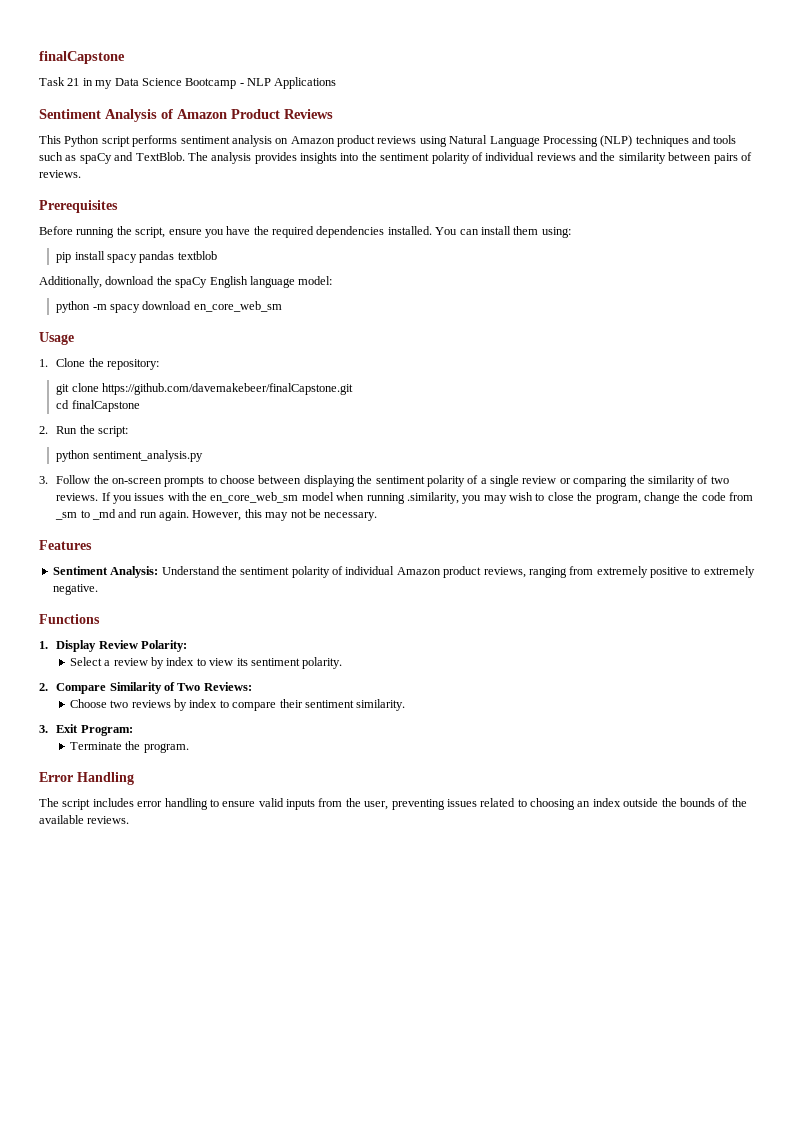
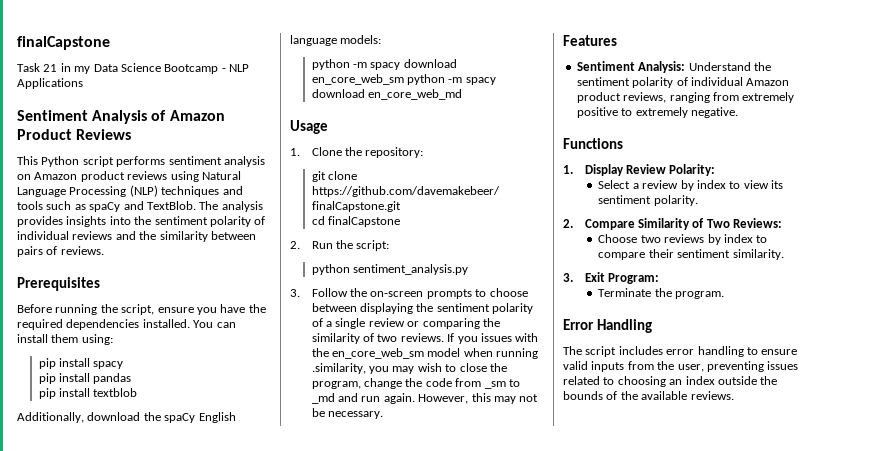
- pip install spacy pandas textblob
+ pip install spacy
+ pip install pandas
+ pip install textblob
- Additionally, download the spaCy English language model:
+ Additionally, download the spaCy English language models:
- python -m spacy download en_core_web_sm
+ python -m spacy download en_core_web_sm python -m spacy download en_core_web_md

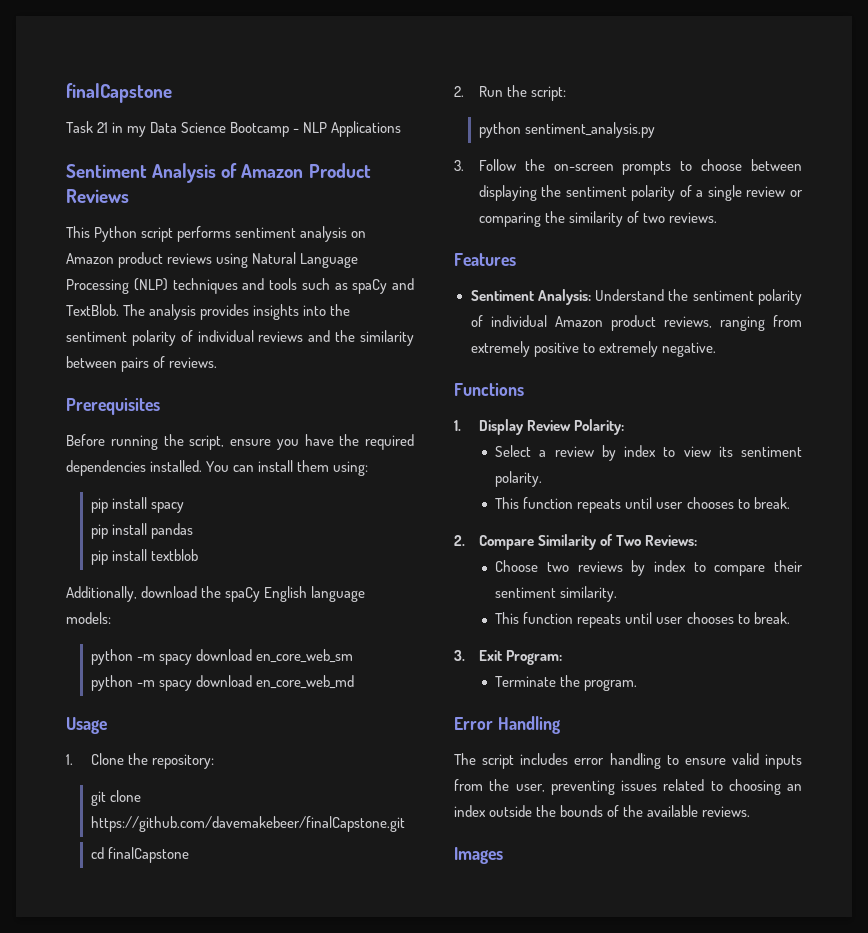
- python -m spacy download en_core_web_sm python -m spacy download en_core_web_md
+ python -m spacy download en_core_web_sm
+ python -m spacy download en_core_web_md
- If you issues with the en_core_web_sm model when running .similarity, you may wish to close the program, change the code from _sm to _md and run again. However, this may not be necessary.
  Select a review by index to view its sentiment polarity.
+ This function repeats until user chooses to break.
  Choose two reviews by index to compare their sentiment similarity.
+ This function repeats until user chooses to break.
+ Images

